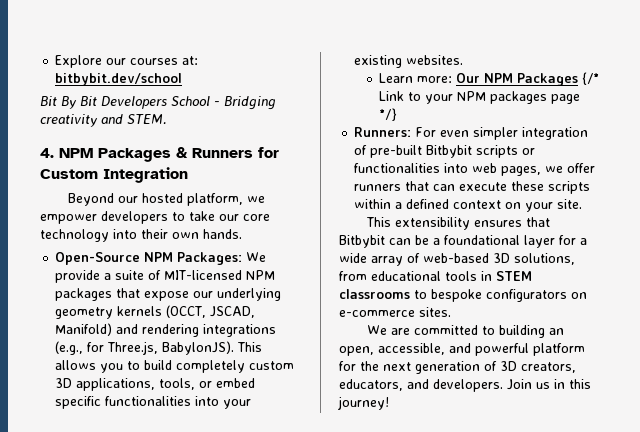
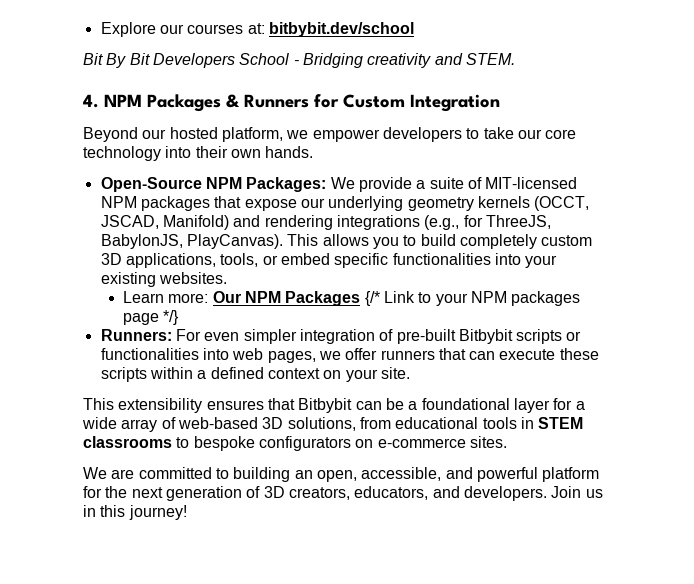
- Open-Source NPM Packages: We provide a suite of MIT-licensed NPM packages that expose our underlying geometry kernels (OCCT, JSCAD, Manifold) and rendering integrations (e.g., for Three.js, BabylonJS).
+ Open-Source NPM Packages: We provide a suite of MIT-licensed NPM packages that expose our underlying geometry kernels (OCCT, JSCAD, Manifold) and rendering integrations (e.g., for ThreeJS, BabylonJS, PlayCanvas).

